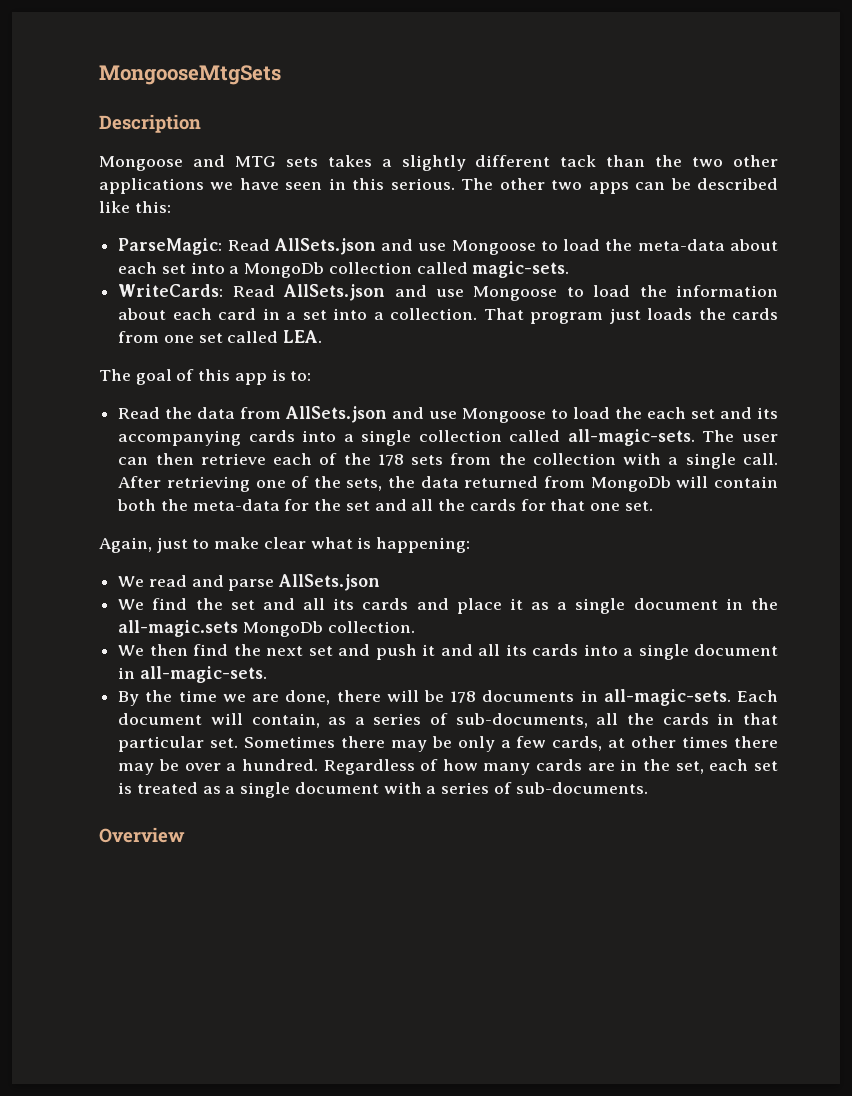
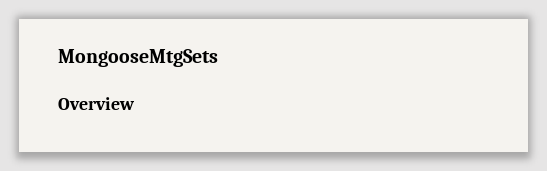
- Description
- Mongoose and MTG sets takes a slightly different tack than the two other applications we have seen in this serious. The other two apps can be described like this:
- ParseMagic: Read AllSets.json and use Mongoose to load the meta-data about each set into a MongoDb collection called magic-sets.
- WriteCards: Read AllSets.json and use Mongoose to load the information about each card in a set into a collection. That program just loads the cards from one set called LEA.
- The goal of this app is to:
- Read the data from AllSets.json and use Mongoose to load the each set and its accompanying cards into a single collection called all-magic-sets. The user can then retrieve each of the 178 sets from the collection with a single call. After retrieving one of the sets, the data returned from MongoDb will contain both the meta-data for the set and all the cards for that one set.
- Again, just to make clear what is happening:
- We read and parse AllSets.json
- We find the set and all its cards and place it as a single document in the all-magic.sets MongoDb collection.
- We then find the next set and push it and all its cards into a single document in all-magic-sets.
- By the time we are done, there will be 178 documents in all-magic-sets. Each document will contain, as a series of sub-documents, all the cards in that particular set. Sometimes there may be only a few cards, at other times there may be over a hundred. Regardless of how many cards are in the set, each set is treated as a single document with a series of sub-documents.

